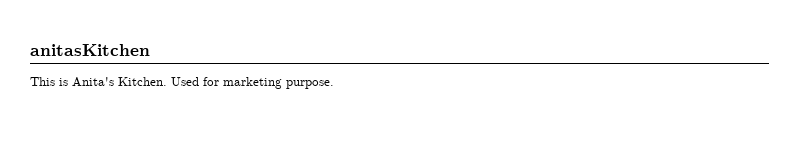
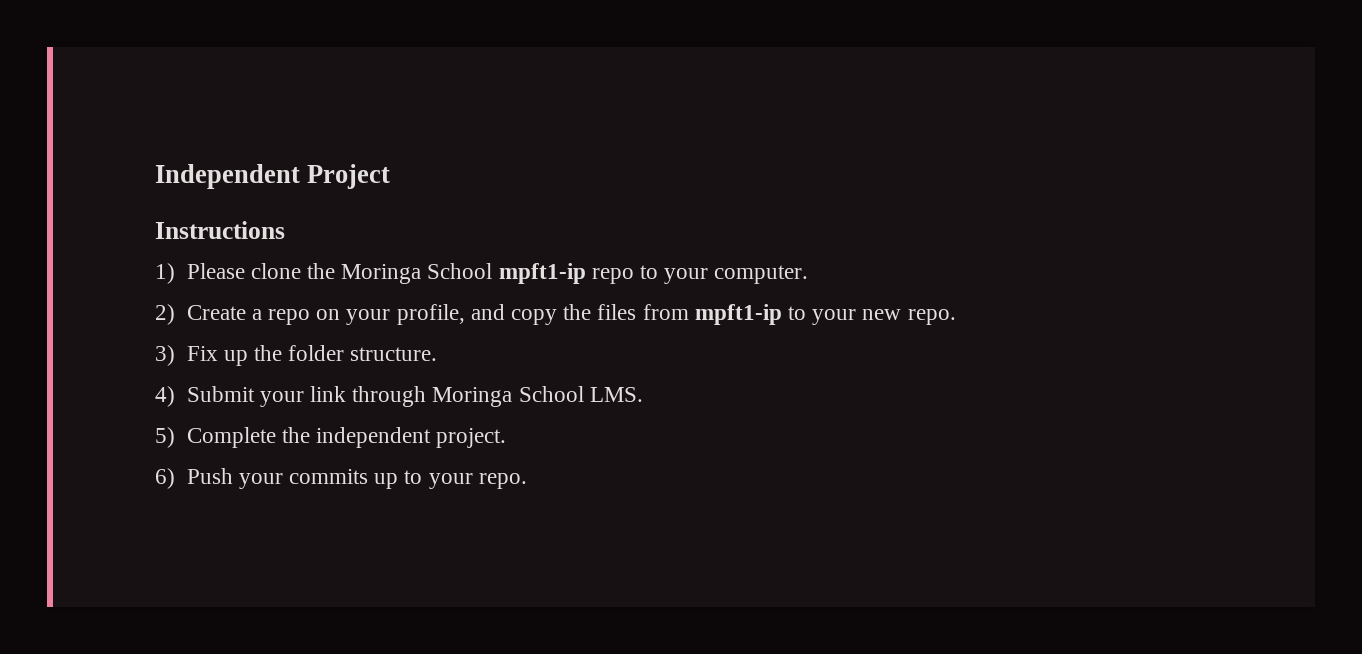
- anitasKitchen
- This is Anita's Kitchen. Used for marketing purpose.
+ Independent Project
+ Instructions
+ 1) Please clone the Moringa School mpft1-ip repo to your computer.
+ 2) Create a repo on your profile, and copy the files from mpft1-ip to your new repo.
+ 3) Fix up the folder structure.
+ 4) Submit your link through Moringa School LMS.
+ 5) Complete the independent project.
+ 6) Push your commits up to your repo.

